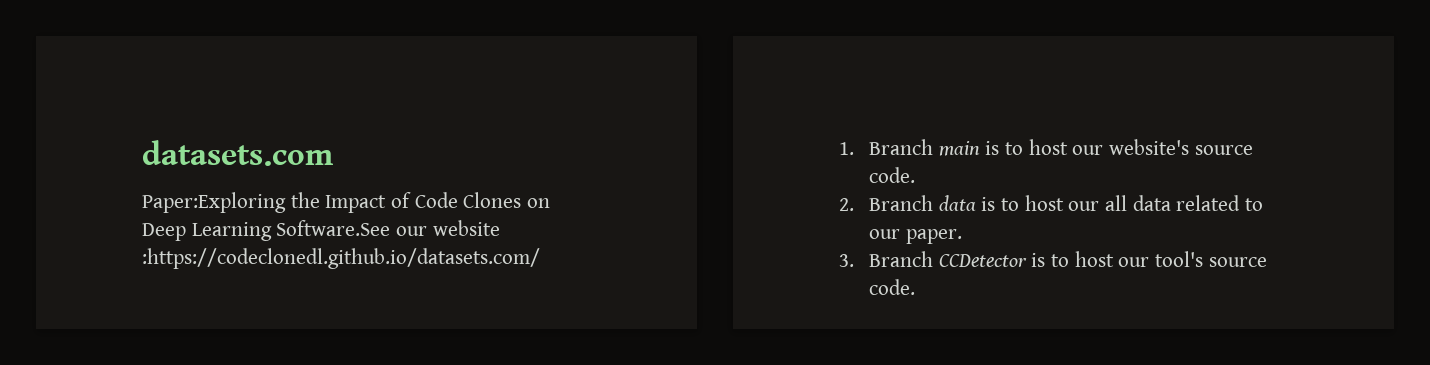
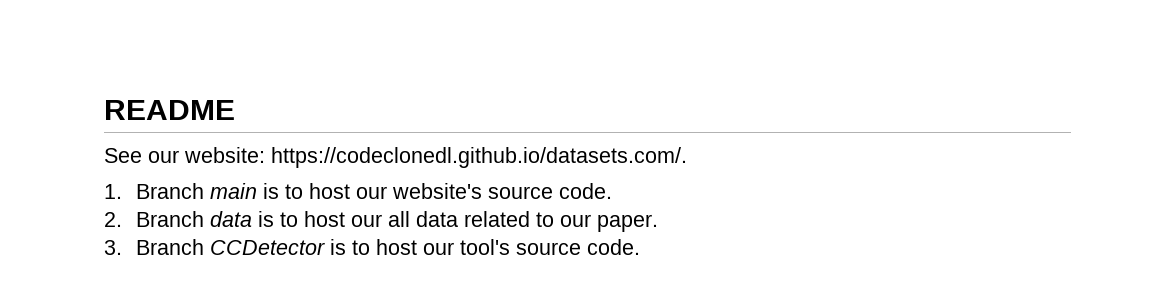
- datasets.com
- Paper:Exploring the Impact of Code Clones on Deep Learning Software.See our website :https://codeclonedl.github.io/datasets.com/
+ README
+ See our website: https://codeclonedl.github.io/datasets.com/.

